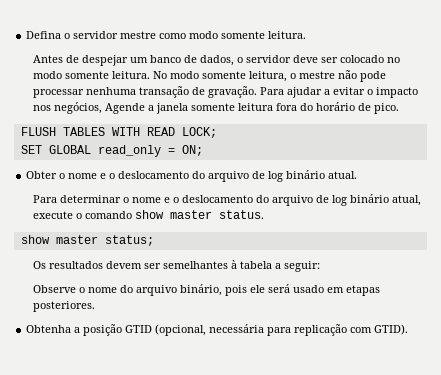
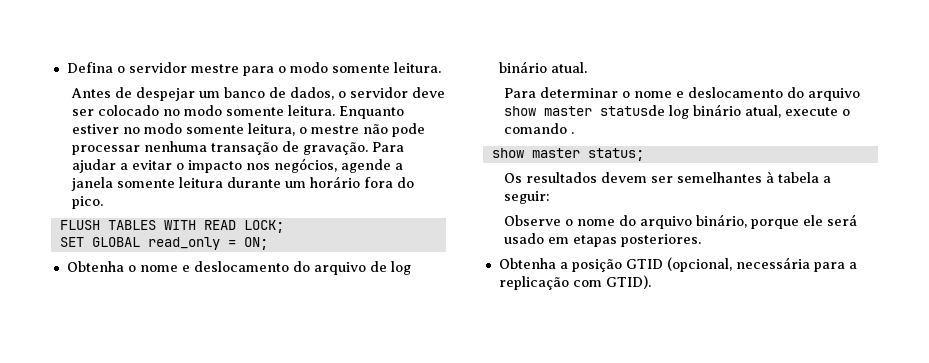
- Defina o servidor mestre como modo somente leitura.
+ Defina o servidor mestre para o modo somente leitura.
- No modo somente leitura, o mestre não pode processar nenhuma transação de gravação.
+ Enquanto estiver no modo somente leitura, o mestre não pode processar nenhuma transação de gravação.
- Para ajudar a evitar o impacto nos negócios, Agende a janela somente leitura fora do horário de pico.
+ Para ajudar a evitar o impacto nos negócios, agende a janela somente leitura durante um horário fora do pico.
- Obter o nome e o deslocamento do arquivo de log binário atual.
+ Obtenha o nome e deslocamento do arquivo de log binário atual.
- Para determinar o nome e o deslocamento do arquivo de log binário atual, execute o comando show master status.
+ Para determinar o nome e deslocamento do arquivo show master statusde log binário atual, execute o comando .
- Observe o nome do arquivo binário, pois ele será usado em etapas posteriores.
+ Observe o nome do arquivo binário, porque ele será usado em etapas posteriores.
- Obtenha a posição GTID (opcional, necessária para replicação com GTID).
+ Obtenha a posição GTID (opcional, necessária para a replicação com GTID).

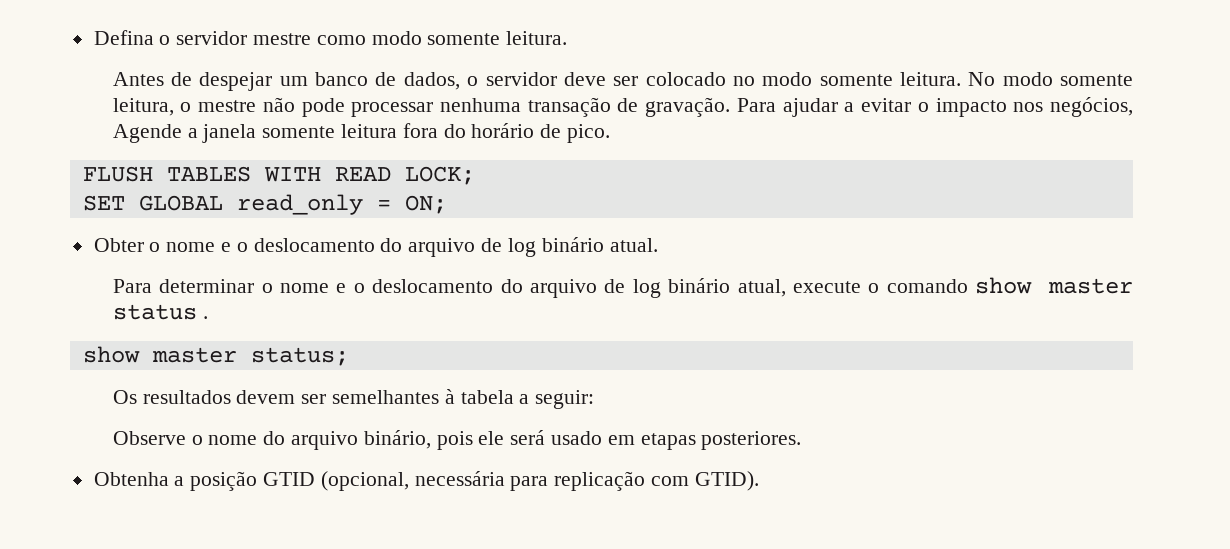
- Defina o servidor mestre para o modo somente leitura.
+ Defina o servidor mestre como modo somente leitura.
- Enquanto estiver no modo somente leitura, o mestre não pode processar nenhuma transação de gravação.
+ No modo somente leitura, o mestre não pode processar nenhuma transação de gravação.
- Para ajudar a evitar o impacto nos negócios, agende a janela somente leitura durante um horário fora do pico.
+ Para ajudar a evitar o impacto nos negócios, Agende a janela somente leitura fora do horário de pico.
- Obtenha o nome e deslocamento do arquivo de log binário atual.
+ Obter o nome e o deslocamento do arquivo de log binário atual.
- Para determinar o nome e deslocamento do arquivo show master statusde log binário atual, execute o comando .
+ Para determinar o nome e o deslocamento do arquivo de log binário atual, execute o comando show master status .
- Observe o nome do arquivo binário, porque ele será usado em etapas posteriores.
+ Observe o nome do arquivo binário, pois ele será usado em etapas posteriores.
- Obtenha a posição GTID (opcional, necessária para a replicação com GTID).
+ Obtenha a posição GTID (opcional, necessária para replicação com GTID).

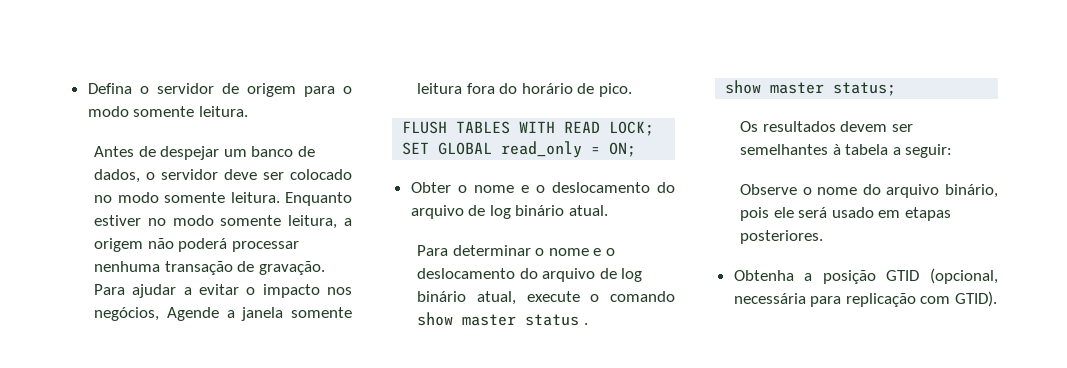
- Defina o servidor mestre como modo somente leitura.
+ Defina o servidor de origem para o modo somente leitura.
- No modo somente leitura, o mestre não pode processar nenhuma transação de gravação.
+ Enquanto estiver no modo somente leitura, a origem não poderá processar nenhuma transação de gravação.

